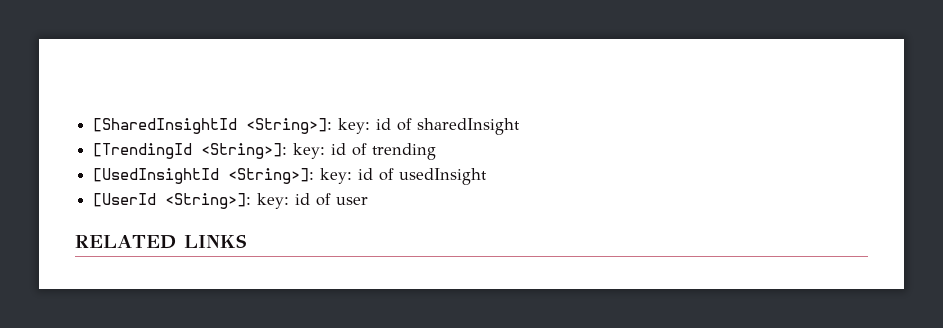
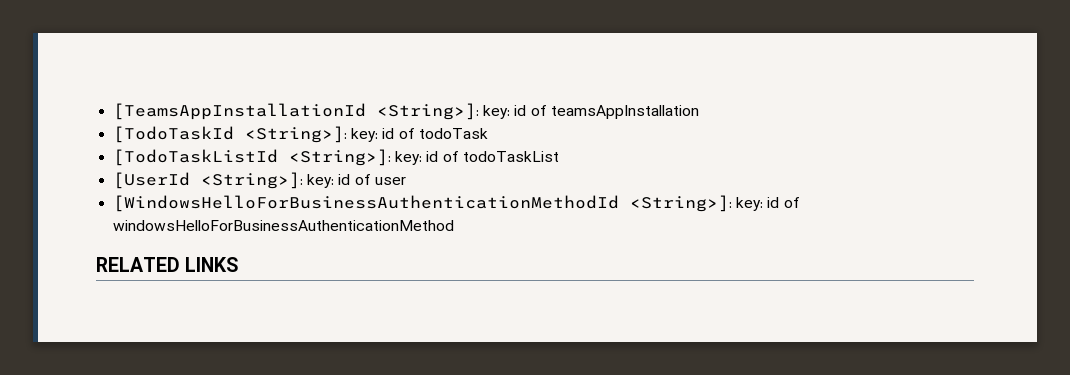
- [SharedInsightId <String>]: key: id of sharedInsight
- [TrendingId <String>]: key: id of trending
- [UsedInsightId <String>]: key: id of usedInsight
+ [TeamsAppInstallationId <String>]: key: id of teamsAppInstallation
+ [TodoTaskId <String>]: key: id of todoTask
+ [TodoTaskListId <String>]: key: id of todoTaskList
+ [WindowsHelloForBusinessAuthenticationMethodId <String>]: key: id of windowsHelloForBusinessAuthenticationMethod

